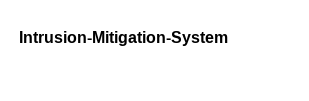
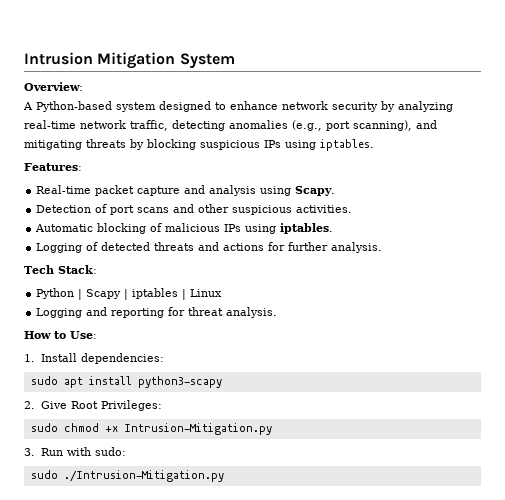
- Intrusion-Mitigation-System
+ Intrusion Mitigation System
+ Overview:
+ A Python-based system designed to enhance network security by analyzing real-time network traffic, detecting anomalies (e.g., port scanning), and mitigating threats by blocking suspicious IPs using iptables.
+ Features:
+ Real-time packet capture and analysis using Scapy.
+ Detection of port scans and other suspicious activities.
+ Automatic blocking of malicious IPs using iptables.
+ Logging of detected threats and actions for further analysis.
+ Tech Stack:
+ Python | Scapy | iptables | Linux
+ Logging and reporting for threat analysis.
+ How to Use:
+ 1. Install dependencies:
+ sudo apt install python3-scapy
+ 2. Give Root Privileges:
+ sudo chmod +x Intrusion-Mitigation.py
+ 3. Run with sudo:
+ sudo ./Intrusion-Mitigation.py

